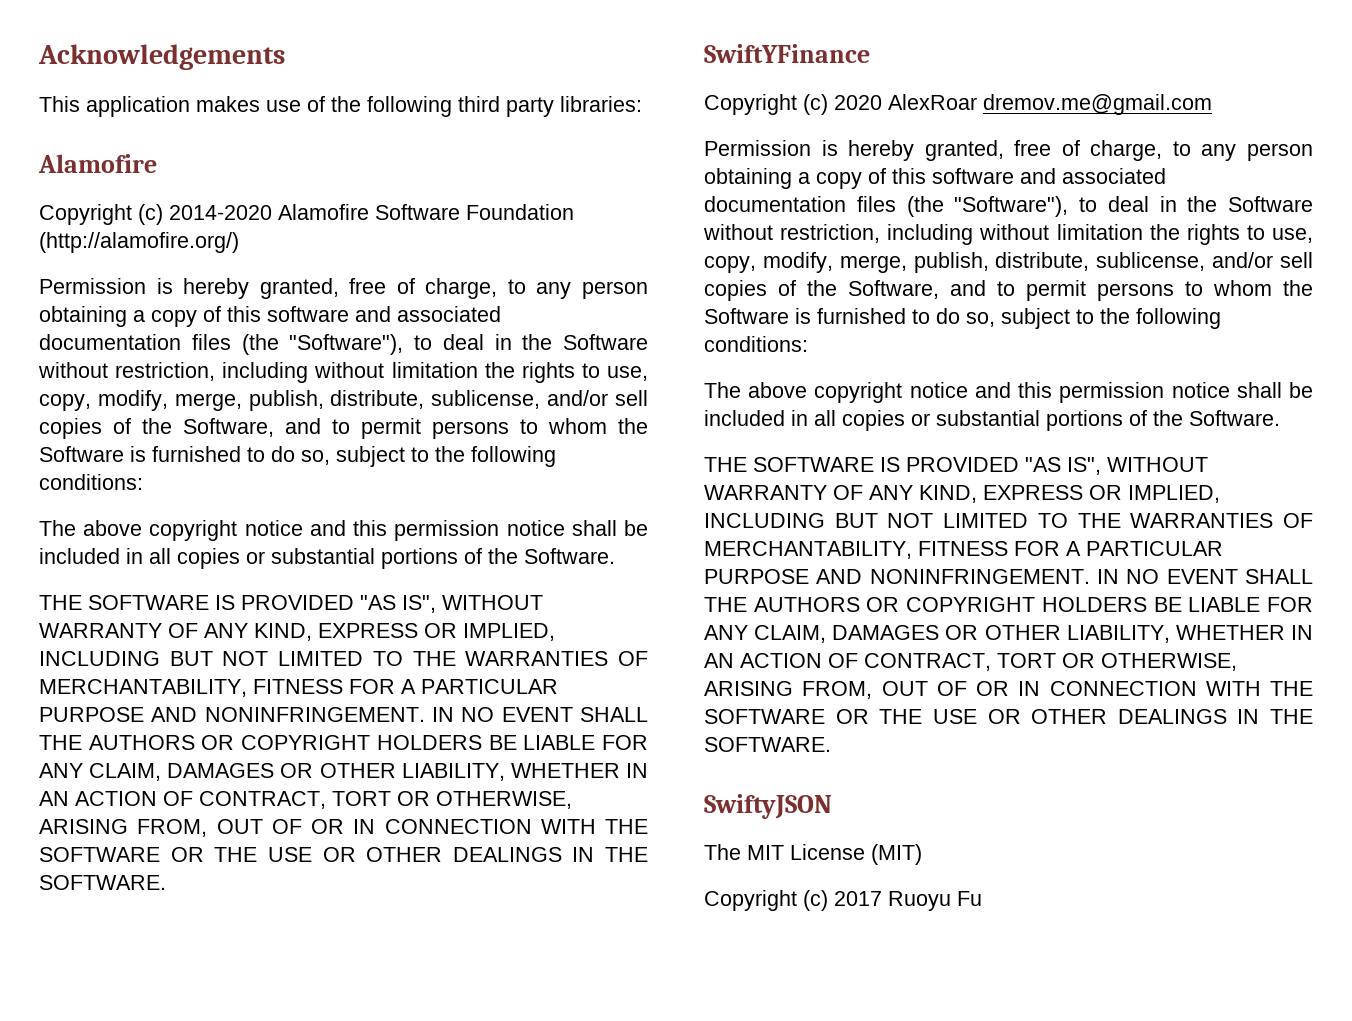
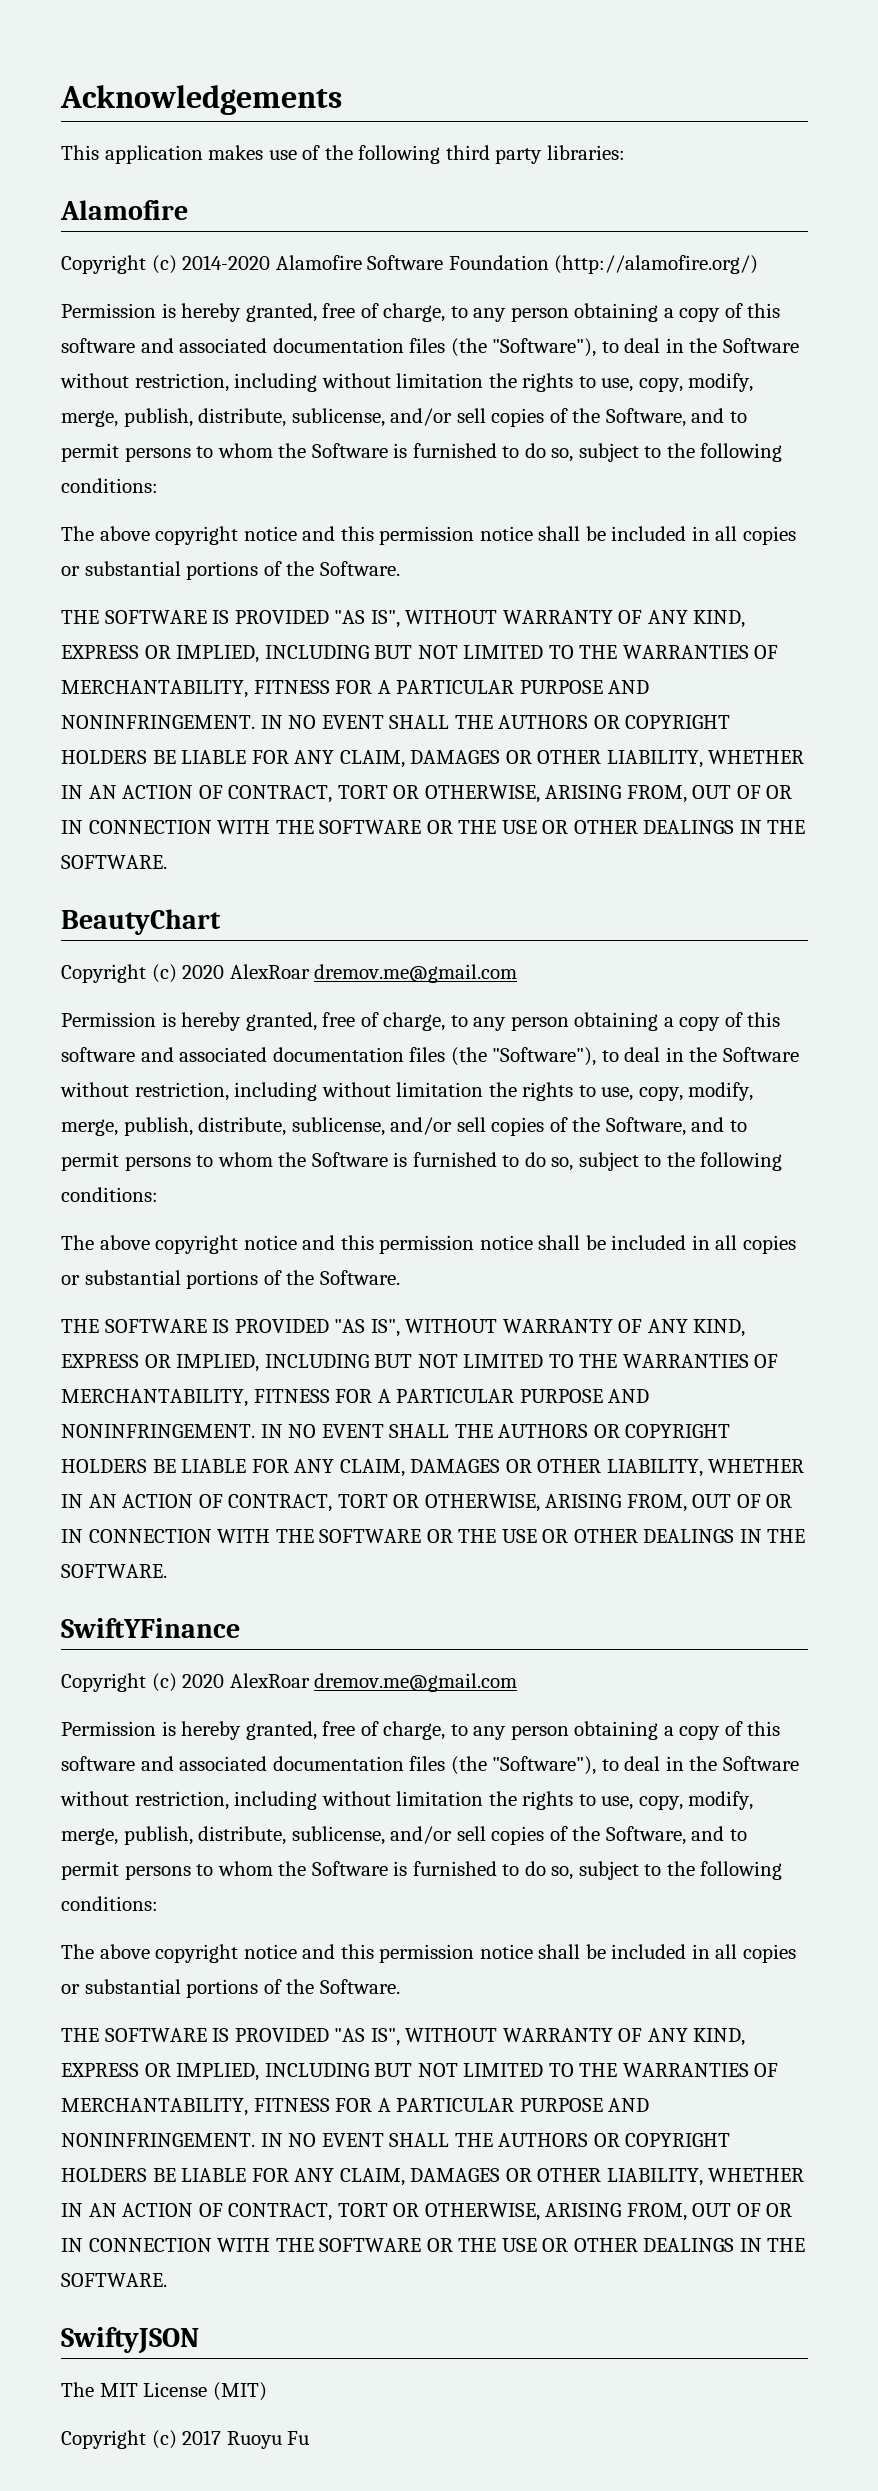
+ BeautyChart
+ Copyright (c) 2020 AlexRoar dremov.me@gmail.com
+ Permission is hereby granted, free of charge, to any person obtaining a copy of this software and associated documentation files (the "Software"), to deal in the Software without restriction, including without limitation the rights to use, copy, modify, merge, publish, distribute, sublicense, and/or sell copies of the Software, and to permit persons to whom the Software is furnished to do so, subject to the following conditions:
+ The above copyright notice and this permission notice shall be included in all copies or substantial portions of the Software.
+ THE SOFTWARE IS PROVIDED "AS IS", WITHOUT WARRANTY OF ANY KIND, EXPRESS OR IMPLIED, INCLUDING BUT NOT LIMITED TO THE WARRANTIES OF MERCHANTABILITY, FITNESS FOR A PARTICULAR PURPOSE AND NONINFRINGEMENT. IN NO EVENT SHALL THE AUTHORS OR COPYRIGHT HOLDERS BE LIABLE FOR ANY CLAIM, DAMAGES OR OTHER LIABILITY, WHETHER IN AN ACTION OF CONTRACT, TORT OR OTHERWISE, ARISING FROM, OUT OF OR IN CONNECTION WITH THE SOFTWARE OR THE USE OR OTHER DEALINGS IN THE SOFTWARE.

